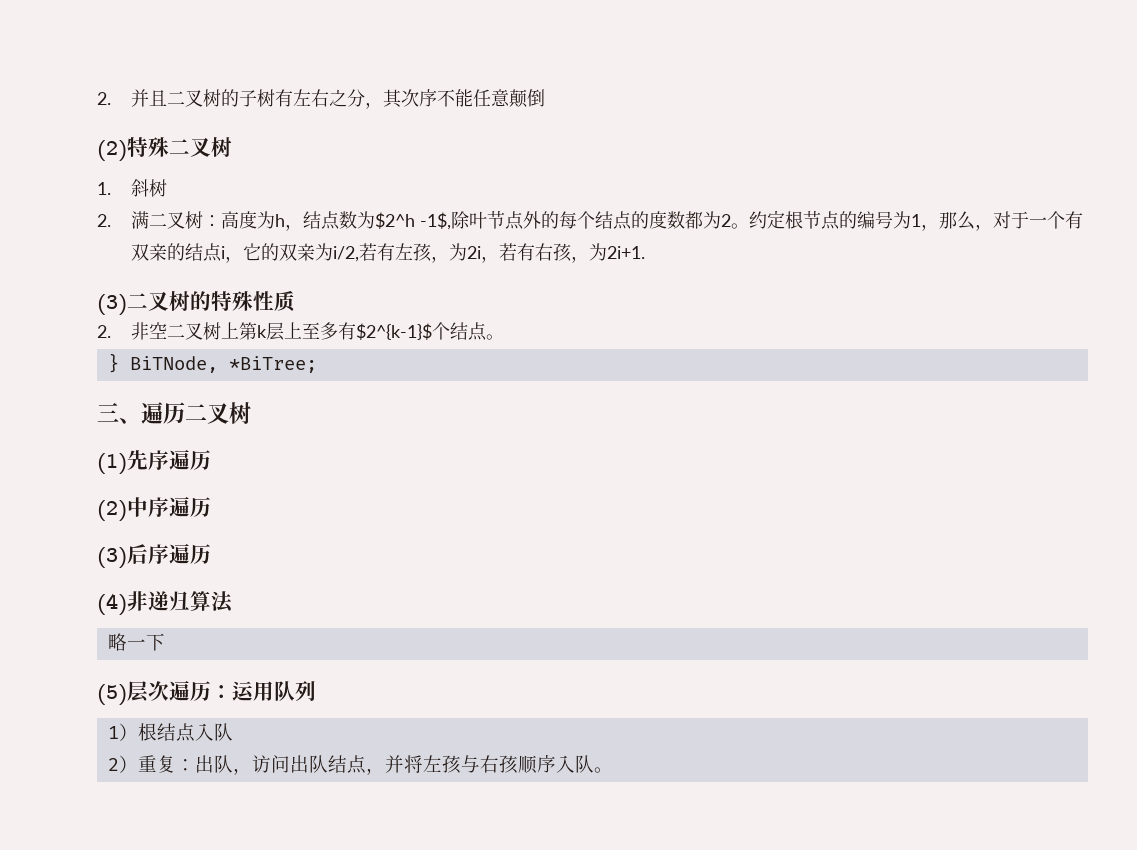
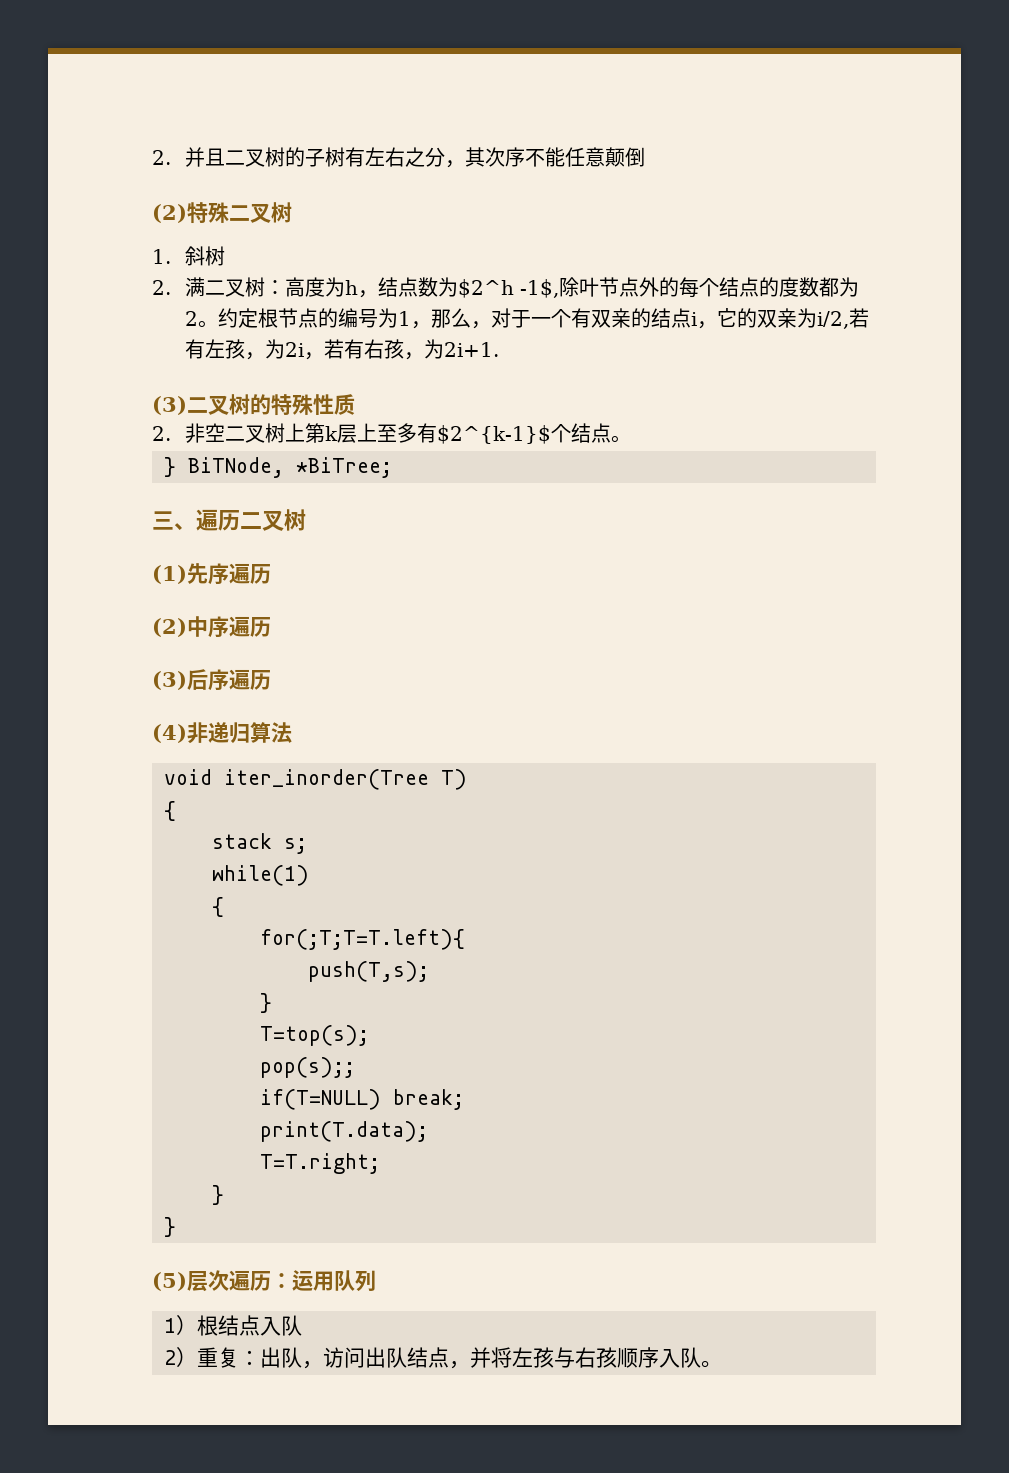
- 略一下
+ void iter_inorder(Tree T)
+ {
+ stack s;
+ while(1)
+ {
+ for(;T;T=T.left){
+ push(T,s);
+ }
+ T=top(s);
+ pop(s);;
+ if(T=NULL) break;
+ print(T.data);
+ T=T.right;
+ }
+ }

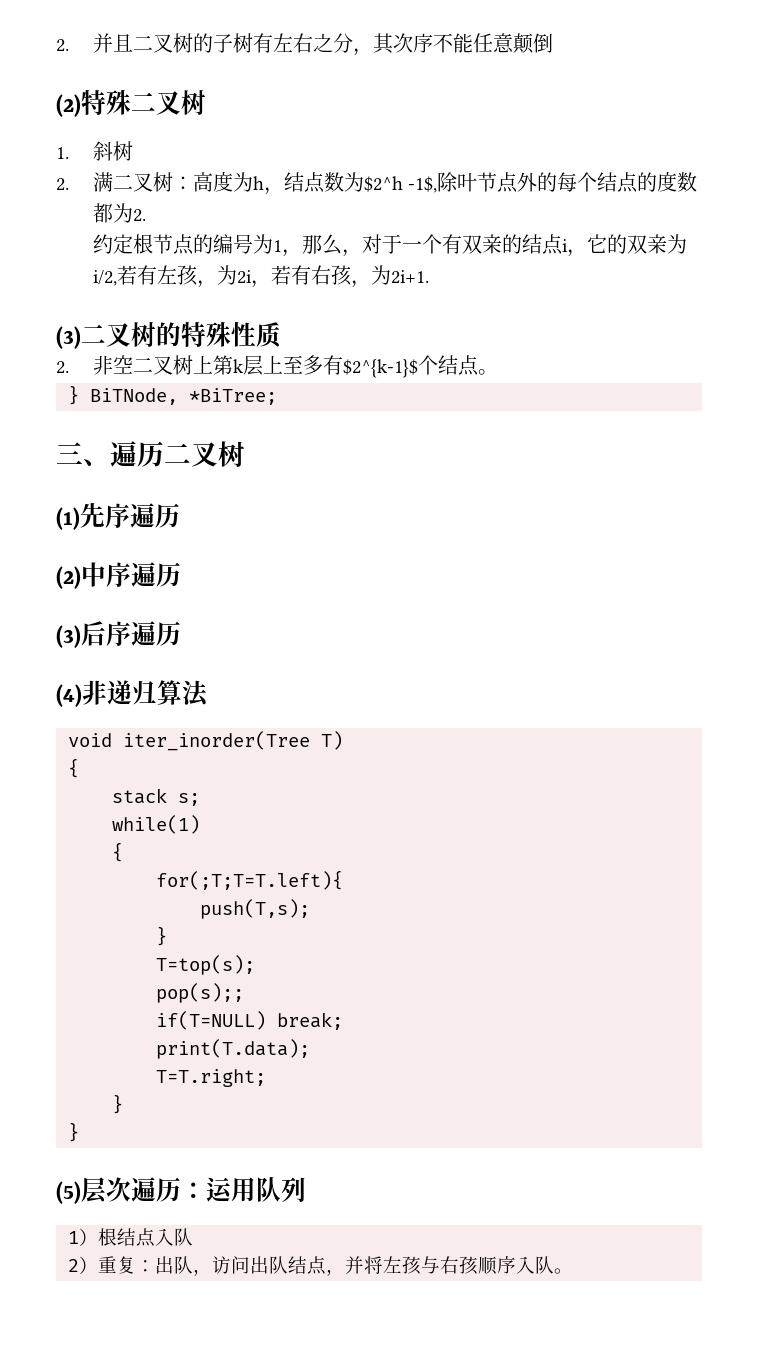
- 2.满二叉树：高度为h，结点数为$2^h -1$,除叶节点外的每个结点的度数都为2。约定根节点的编号为1，那么，对于一个有双亲的结点i，它的双亲为i/2,若有左孩，为2i，若有右孩，为2i+1.
+ 2.满二叉树：高度为h，结点数为$2^h -1$,除叶节点外的每个结点的度数都为2.
+ 约定根节点的编号为1，那么，对于一个有双亲的结点i，它的双亲为i/2,若有左孩，为2i，若有右孩，为2i+1.

